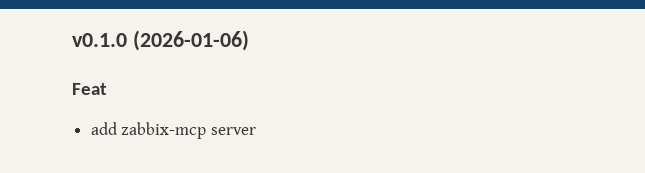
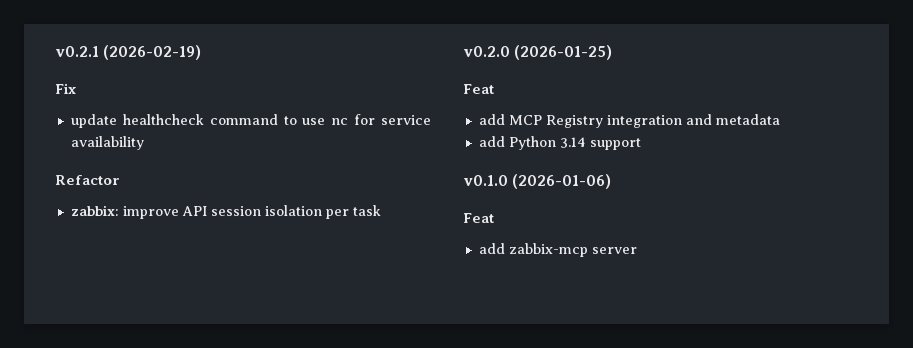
+ v0.2.1 (2026-02-19)
+ Fix
+ update healthcheck command to use nc for service availability
+ Refactor
+ zabbix: improve API session isolation per task
+ v0.2.0 (2026-01-25)
+ Feat
+ add MCP Registry integration and metadata
+ add Python 3.14 support

